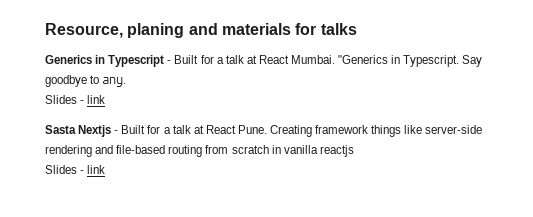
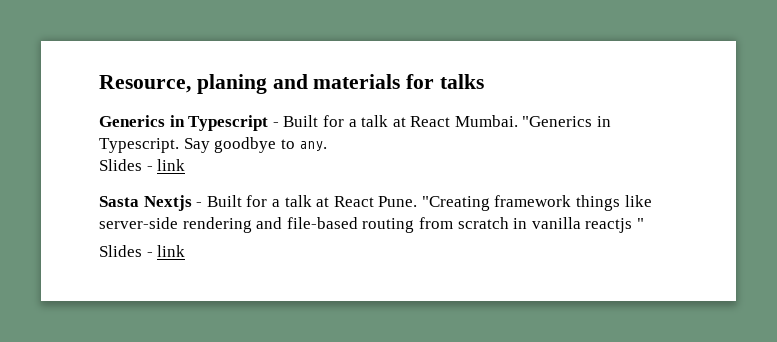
- Creating framework things like server-side rendering and file-based routing from scratch in vanilla reactjs
+ "Creating framework things like server-side rendering and file-based routing from scratch in vanilla reactjs "

